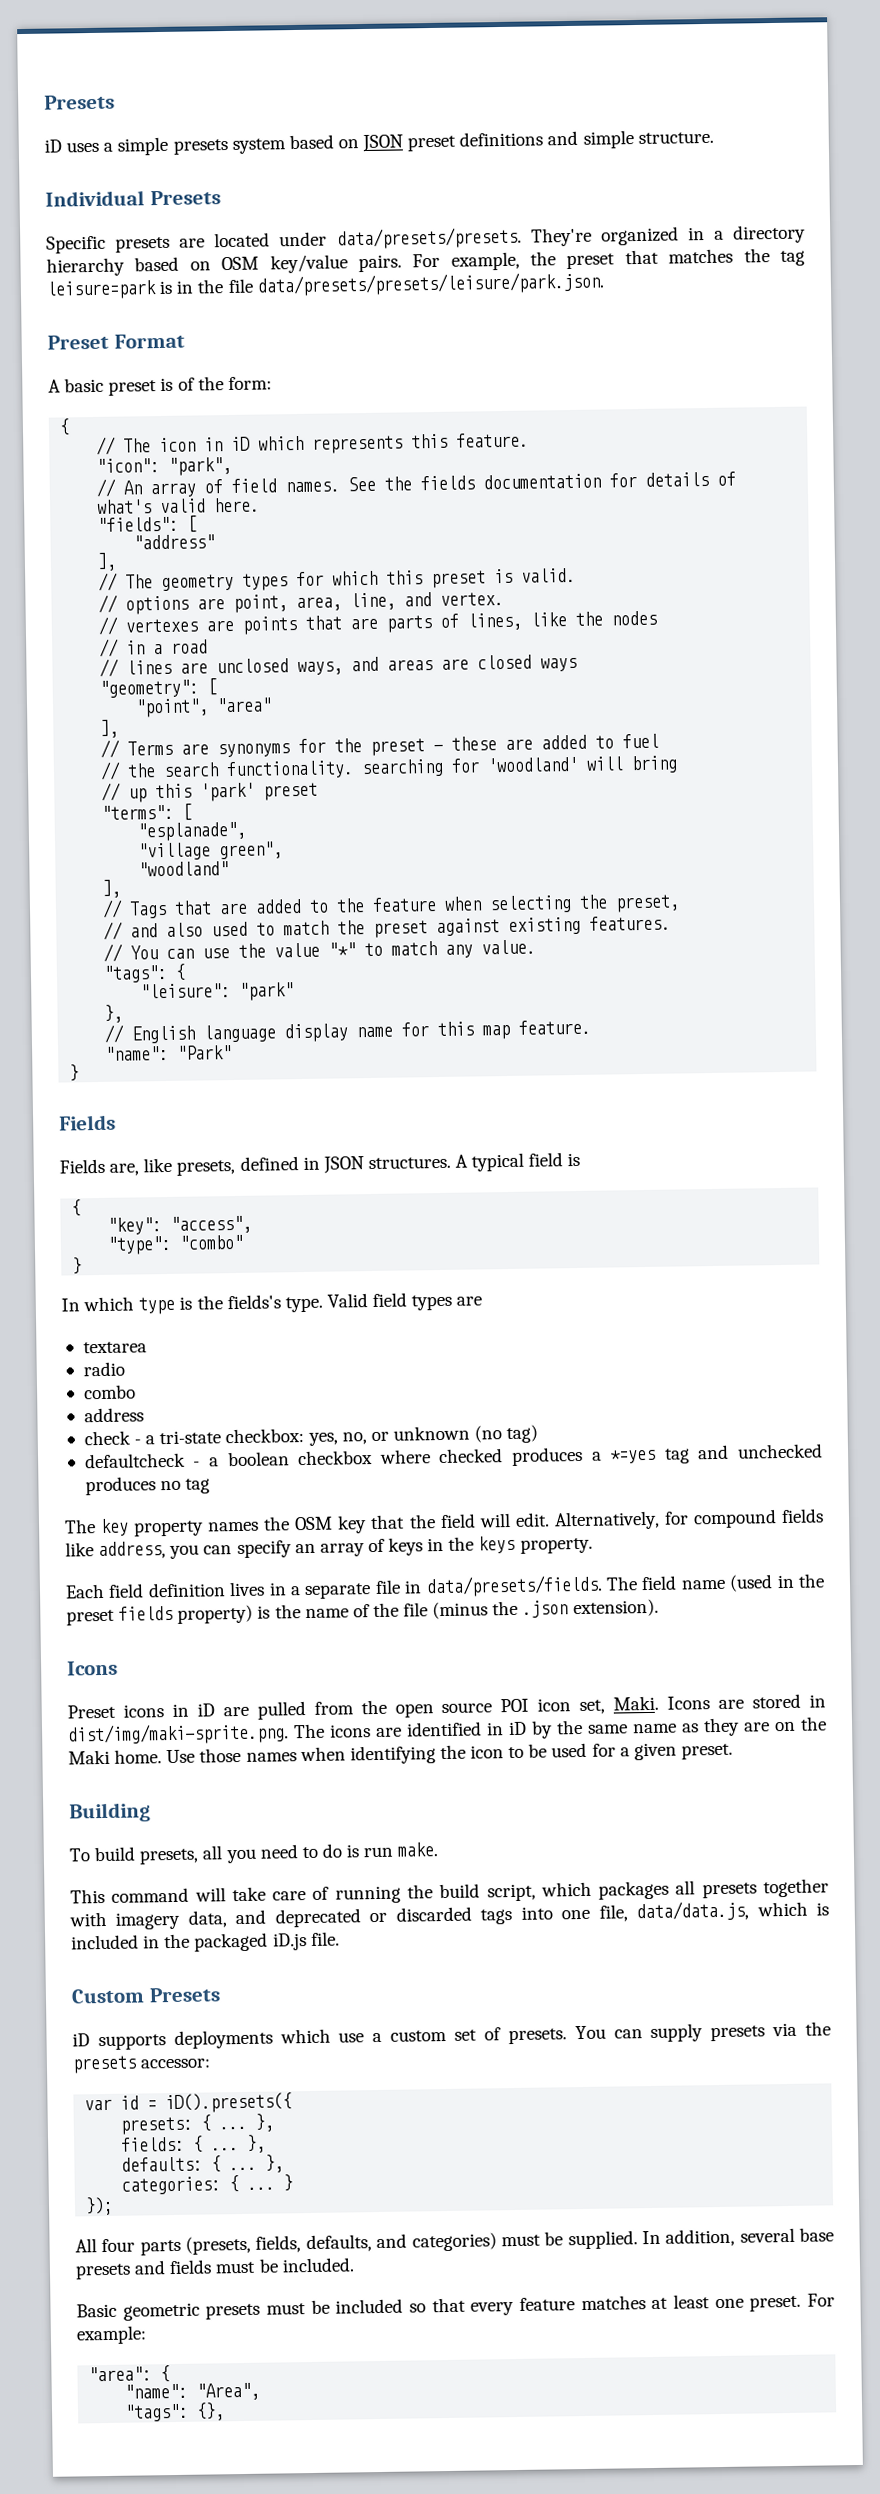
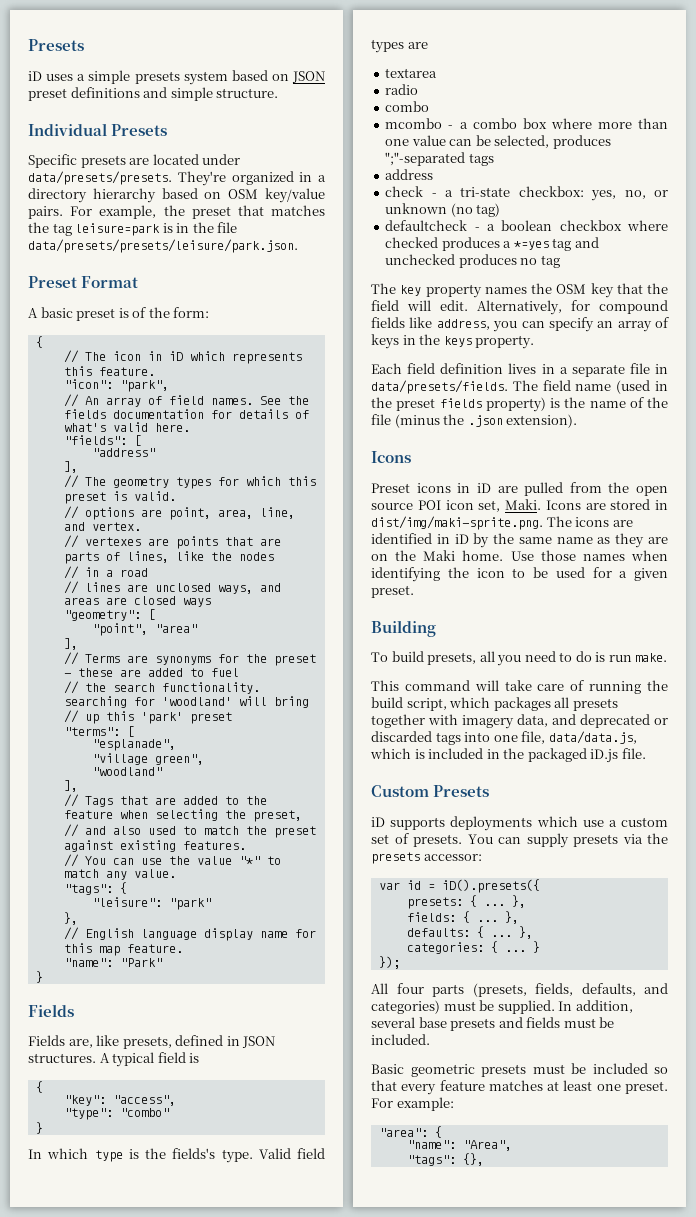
+ mcombo - a combo box where more than one value can be selected, produces ";"-separated tags

